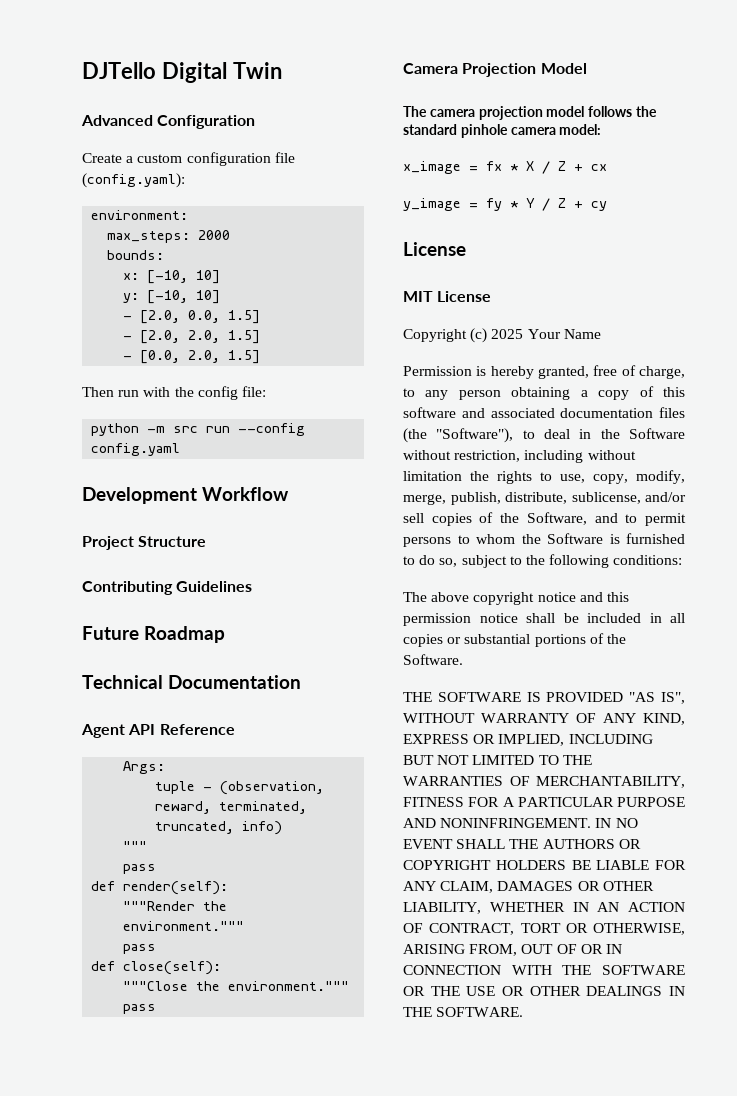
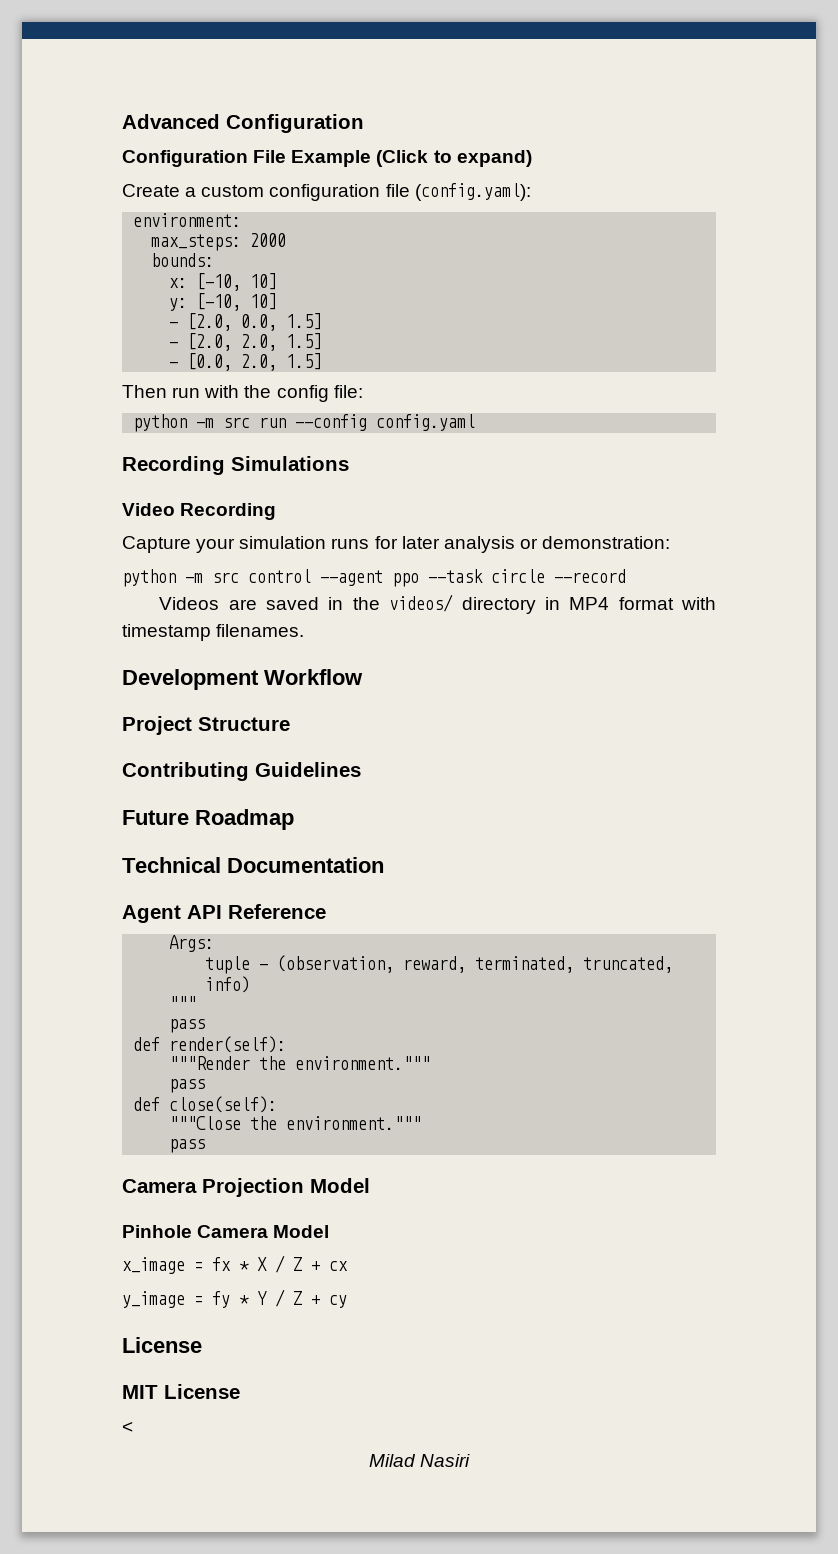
- DJTello Digital Twin
+ Configuration File Example (Click to expand)
+ Recording Simulations
+ Video Recording
+ Capture your simulation runs for later analysis or demonstration:
+ python -m src control --agent ppo --task circle --record
+ Videos are saved in the videos/ directory in MP4 format with timestamp filenames.
- The camera projection model follows the standard pinhole camera model:
+ Pinhole Camera Model
- Copyright (c) 2025 Your Name
- Permission is hereby granted, free of charge, to any person obtaining a copy of this software and associated documentation files (the "Software"), to deal in the Software without restriction, including without limitation the rights to use, copy, modify, merge, publish, distribute, sublicense, and/or sell copies of the Software, and to permit persons to whom the Software is furnished to do so, subject to the following conditions:
- The above copyright notice and this permission notice shall be included in all copies or substantial portions of the Software.
- THE SOFTWARE IS PROVIDED "AS IS", WITHOUT WARRANTY OF ANY KIND, EXPRESS OR IMPLIED, INCLUDING BUT NOT LIMITED TO THE WARRANTIES OF MERCHANTABILITY, FITNESS FOR A PARTICULAR PURPOSE AND NONINFRINGEMENT. IN NO EVENT SHALL THE AUTHORS OR COPYRIGHT HOLDERS BE LIABLE FOR ANY CLAIM, DAMAGES OR OTHER LIABILITY, WHETHER IN AN ACTION OF CONTRACT, TORT OR OTHERWISE, ARISING FROM, OUT OF OR IN CONNECTION WITH THE SOFTWARE OR THE USE OR OTHER DEALINGS IN THE SOFTWARE.
+ <
+ Milad Nasiri

